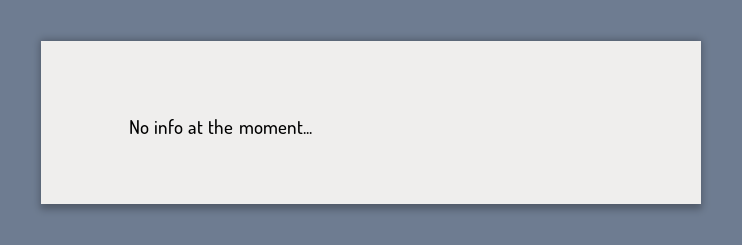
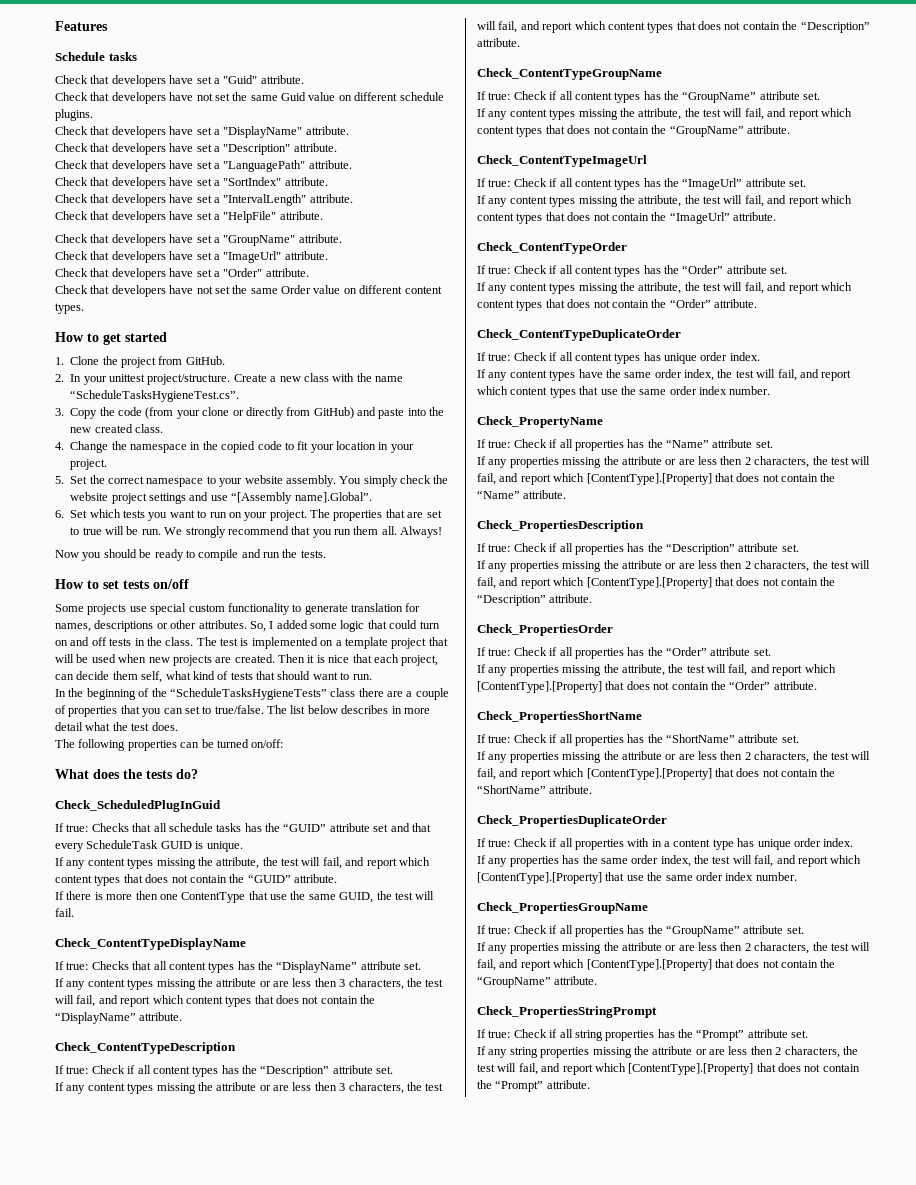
- No info at the moment...
+ Features
+ Schedule tasks
+ Check that developers have set a "Guid" attribute.
+ Check that developers have not set the same Guid value on different schedule plugins.
+ Check that developers have set a "DisplayName" attribute.
+ Check that developers have set a "Description" attribute.
+ Check that developers have set a "LanguagePath" attribute.
+ Check that developers have set a "SortIndex" attribute.
+ Check that developers have set a "IntervalLength" attribute.
+ Check that developers have set a "HelpFile" attribute.
+ Check that developers have set a "GroupName" attribute.
+ Check that developers have set a "ImageUrl" attribute.
+ Check that developers have set a "Order" attribute.
+ Check that developers have not set the same Order value on different content types.
+ How to get started
+ 1. Clone the project from GitHub.
+ 2. In your unittest project/structure. Create a new class with the name “ScheduleTasksHygieneTest.cs”.
+ 3. Copy the code (from your clone or directly from GitHub) and paste into the new created class.
+ 4. Change the namespace in the copied code to fit your location in your project.
+ 5. Set the correct namespace to your website assembly. You simply check the website project settings and use “[Assembly name].Global”.
+ 6. Set which tests you want to run on your project. The properties that are set to true will be run. We strongly recommend that you run them all. Always!
+ Now you should be ready to compile and run the tests.
+ How to set tests on/off
+ Some projects use special custom functionality to generate translation for names, descriptions or other attributes. So, I added some logic that could turn on and off tests in the class. The test is implemented on a template project that will be used when new projects are created. Then it is nice that each project, can decide them self, what kind of tests that should want to run.
+ In the beginning of the “ScheduleTasksHygieneTests” class there are a couple of properties that you can set to true/false. The list below describes in more detail what the test does.
+ The following properties can be turned on/off:
+ What does the tests do?
+ Check_ScheduledPlugInGuid
+ If true: Checks that all schedule tasks has the “GUID” attribute set and that every ScheduleTask GUID is unique.
+ If any content types missing the attribute, the test will fail, and report which content types that does not contain the “GUID” attribute.
+ If there is more then one ContentType that use the same GUID, the test will fail.
+ Check_ContentTypeDisplayName
+ If true: Checks that all content types has the “DisplayName” attribute set.
+ If any content types missing the attribute or are less then 3 characters, the test will fail, and report which content types that does not contain the “DisplayName” attribute.
+ Check_ContentTypeDescription
+ If true: Check if all content types has the “Description” attribute set.
+ If any content types missing the attribute or are less then 3 characters, the test will fail, and report which content types that does not contain the “Description” attribute.
+ Check_ContentTypeGroupName
+ If true: Check if all content types has the “GroupName” attribute set.
+ If any content types missing the attribute, the test will fail, and report which content types that does not contain the “GroupName” attribute.
+ Check_ContentTypeImageUrl
+ If true: Check if all content types has the “ImageUrl” attribute set.
+ If any content types missing the attribute, the test will fail, and report which content types that does not contain the “ImageUrl” attribute.
+ Check_ContentTypeOrder
+ If true: Check if all content types has the “Order” attribute set.
+ If any content types missing the attribute, the test will fail, and report which content types that does not contain the “Order” attribute.
+ Check_ContentTypeDuplicateOrder
+ If true: Check if all content types has unique order index.
+ If any content types have the same order index, the test will fail, and report which content types that use the same order index number.
+ Check_PropertyName
+ If true: Check if all properties has the “Name” attribute set.
+ If any properties missing the attribute or are less then 2 characters, the test will fail, and report which [ContentType].[Property] that does not contain the “Name” attribute.
+ Check_PropertiesDescription
+ If true: Check if all properties has the “Description” attribute set.
+ If any properties missing the attribute or are less then 2 characters, the test will fail, and report which [ContentType].[Property] that does not contain the “Description” attribute.
+ Check_PropertiesOrder
+ If true: Check if all properties has the “Order” attribute set.
+ If any properties missing the attribute, the test will fail, and report which [ContentType].[Property] that does not contain the “Order” attribute.
+ Check_PropertiesShortName
+ If true: Check if all properties has the “ShortName” attribute set.
+ If any properties missing the attribute or are less then 2 characters, the test will fail, and report which [ContentType].[Property] that does not contain the “ShortName” attribute.
+ Check_PropertiesDuplicateOrder
+ If true: Check if all properties with in a content type has unique order index.
+ If any properties has the same order index, the test will fail, and report which [ContentType].[Property] that use the same order index number.
+ Check_PropertiesGroupName
+ If true: Check if all properties has the “GroupName” attribute set.
+ If any properties missing the attribute or are less then 2 characters, the test will fail, and report which [ContentType].[Property] that does not contain the “GroupName” attribute.
+ Check_PropertiesStringPrompt
+ If true: Check if all string properties has the “Prompt” attribute set.
+ If any string properties missing the attribute or are less then 2 characters, the test will fail, and report which [ContentType].[Property] that does not contain the “Prompt” attribute.

